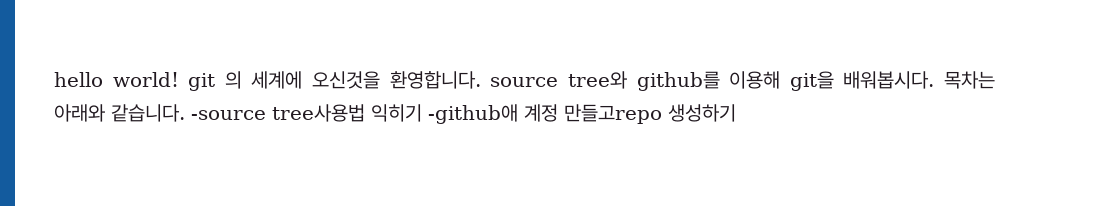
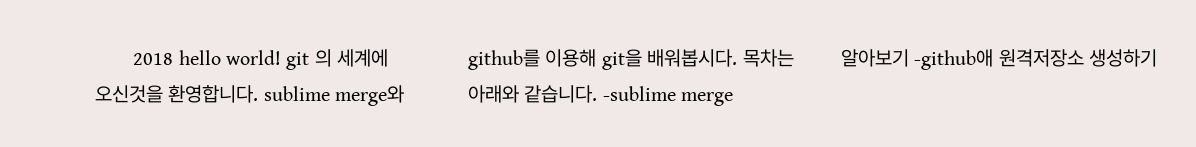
- hello world! git 의 세계에 오신것을 환영합니다. source tree와 github를 이용해 git을 배워봅시다.
+ 2018 hello world! git 의 세계에 오신것을 환영합니다. sublime merge와 github를 이용해 git을 배워봅시다.
- -source tree사용법 익히기 -github애 계정 만들고repo 생성하기
+ -sublime merge 알아보기 -github애 원격저장소 생성하기

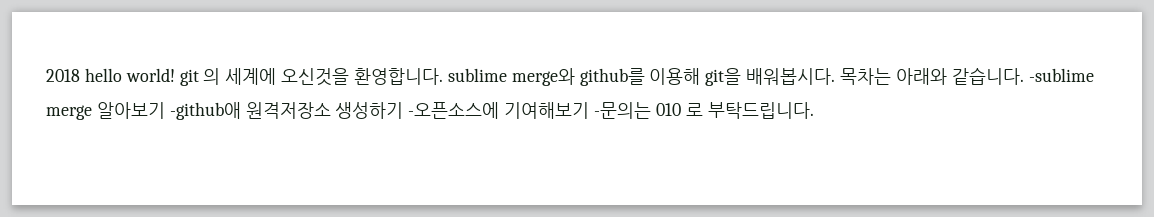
- -sublime merge 알아보기 -github애 원격저장소 생성하기
+ -sublime merge 알아보기 -github애 원격저장소 생성하기 -오픈소스에 기여해보기 -문의는 010 로 부탁드립니다.

